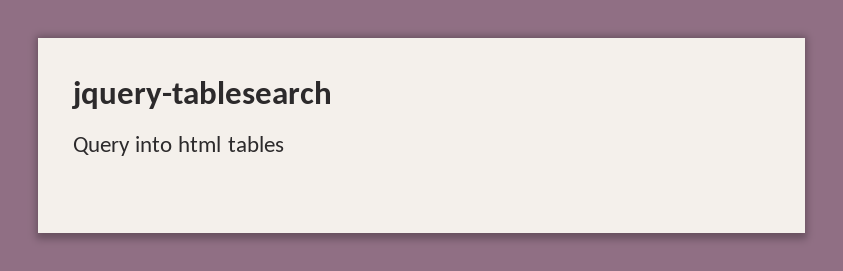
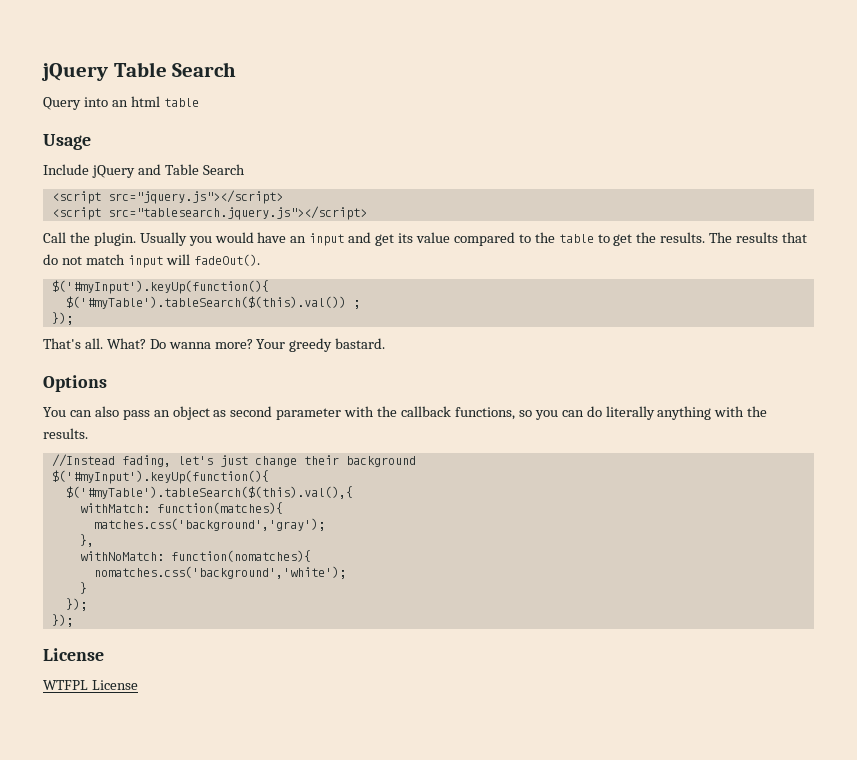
- jquery-tablesearch
+ jQuery Table Search
- Query into html tables
+ Query into an html table
+ Usage
+ Include jQuery and Table Search
+ <script src="jquery.js"></script>
+ <script src="tablesearch.jquery.js"></script>
+ Call the plugin. Usually you would have an input and get its value compared to the table to get the results. The results that do not match input will fadeOut().
+ $('#myInput').keyUp(function(){
+ $('#myTable').tableSearch($(this).val()) ;
+ });
+ That's all. What? Do wanna more? Your greedy bastard.
+ Options
+ You can also pass an object as second parameter with the callback functions, so you can do literally anything with the results.
+ //Instead fading, let's just change their background
+ $('#myInput').keyUp(function(){
+ $('#myTable').tableSearch($(this).val(),{
+ withMatch: function(matches){
+ matches.css('background','gray');
+ },
+ withNoMatch: function(nomatches){
+ nomatches.css('background','white');
+ }
+ });
+ });
+ License
+ WTFPL License

